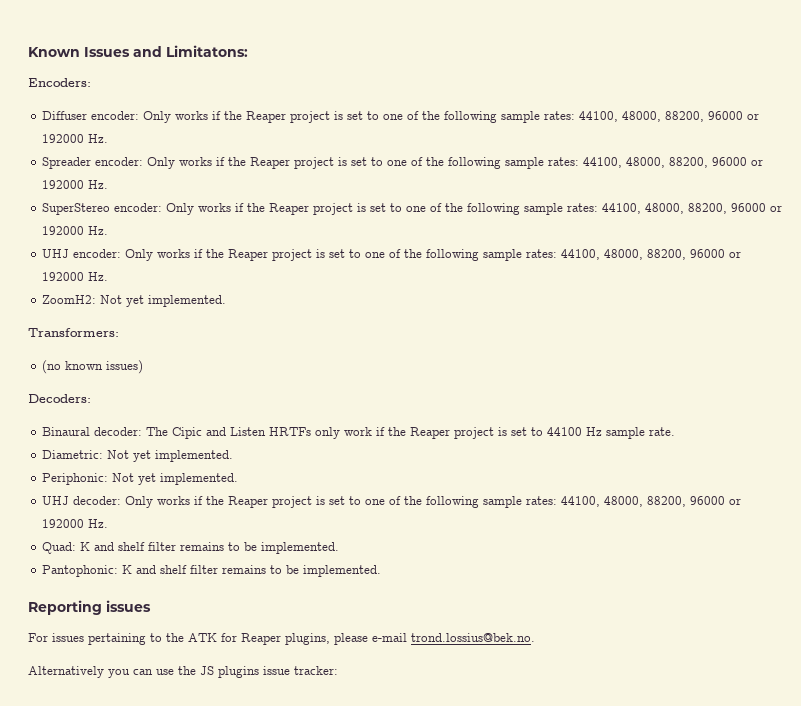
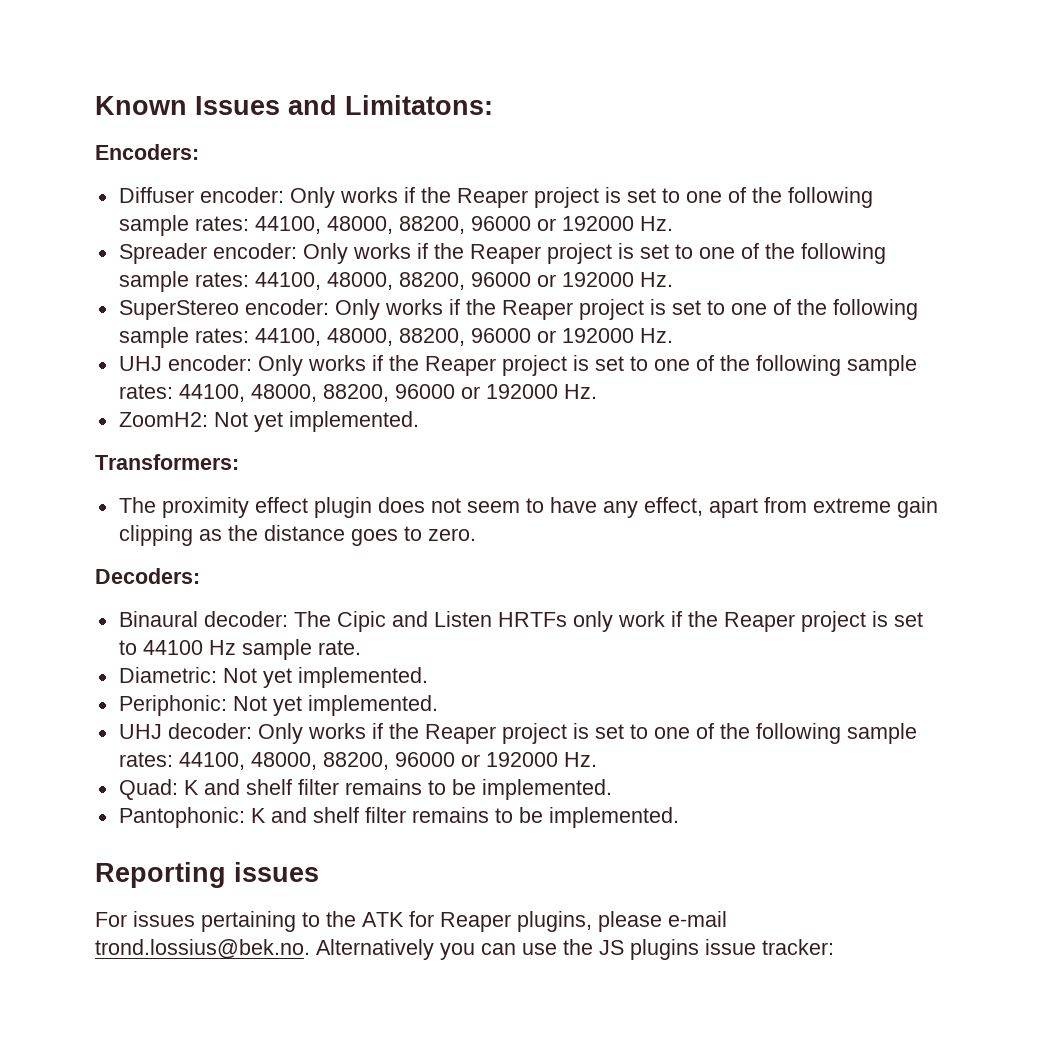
- (no known issues)
+ The proximity effect plugin does not seem to have any effect, apart from extreme gain clipping as the distance goes to zero.
- For issues pertaining to the ATK for Reaper plugins, please e-mail trond.lossius@bek.no.
- Alternatively you can use the JS plugins issue tracker:
+ For issues pertaining to the ATK for Reaper plugins, please e-mail trond.lossius@bek.no. Alternatively you can use the JS plugins issue tracker:

